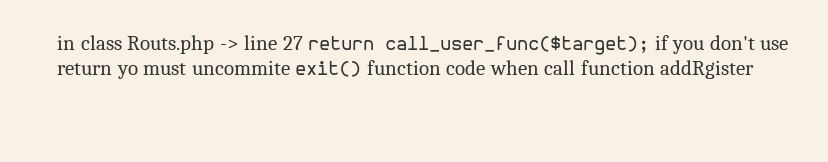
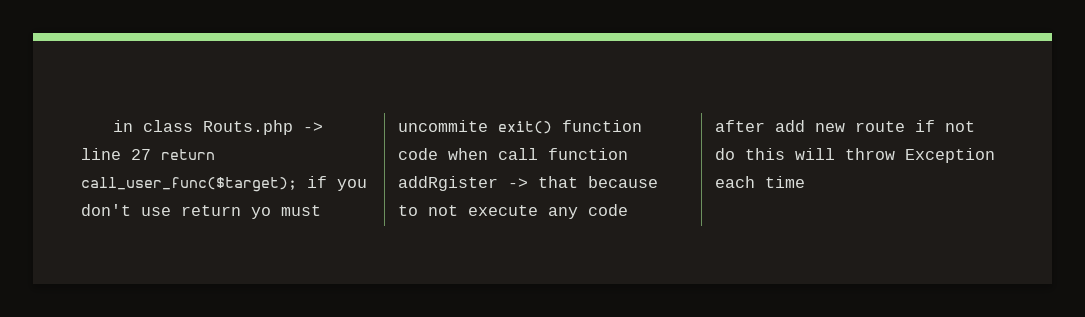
- in class Routs.php -> line 27 return call_user_func($target); if you don't use return yo must uncommite exit() function code when call function addRgister
+ in class Routs.php -> line 27 return call_user_func($target); if you don't use return yo must uncommite exit() function code when call function addRgister -> that because to not execute any code after add new route if not do this will throw Exception each time

